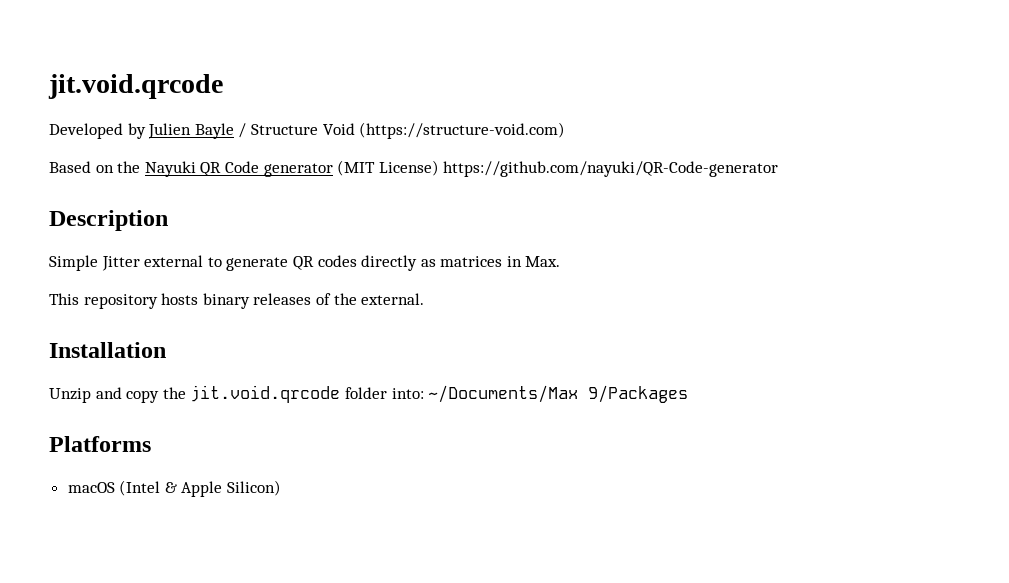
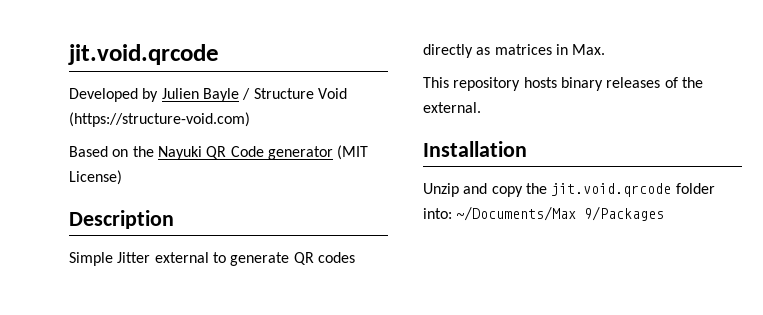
- Based on the Nayuki QR Code generator (MIT License) https://github.com/nayuki/QR-Code-generator
+ Based on the Nayuki QR Code generator (MIT License)
- Platforms
- macOS (Intel & Apple Silicon)

